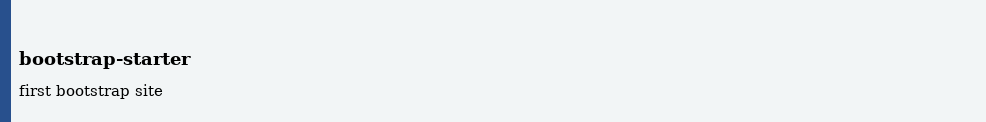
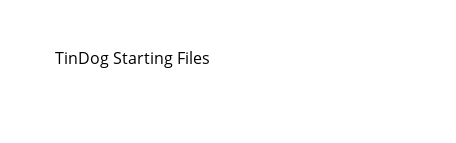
- bootstrap-starter
- first bootstrap site
+ TinDog Starting Files

